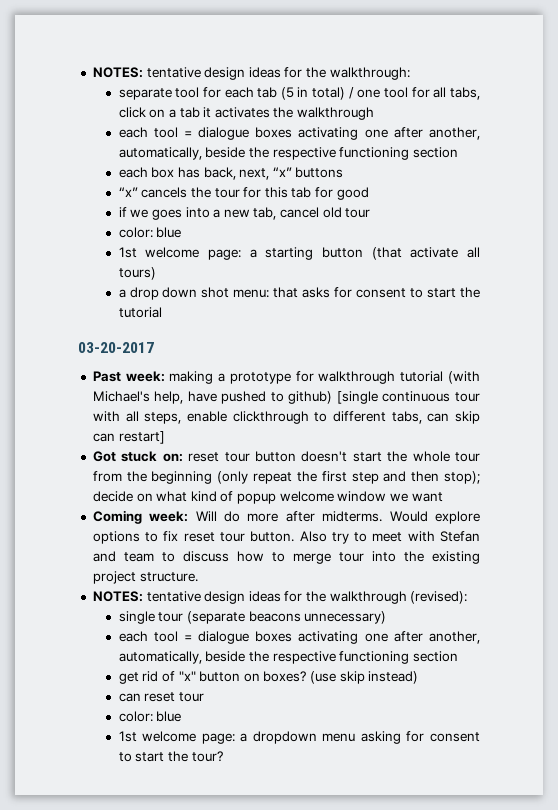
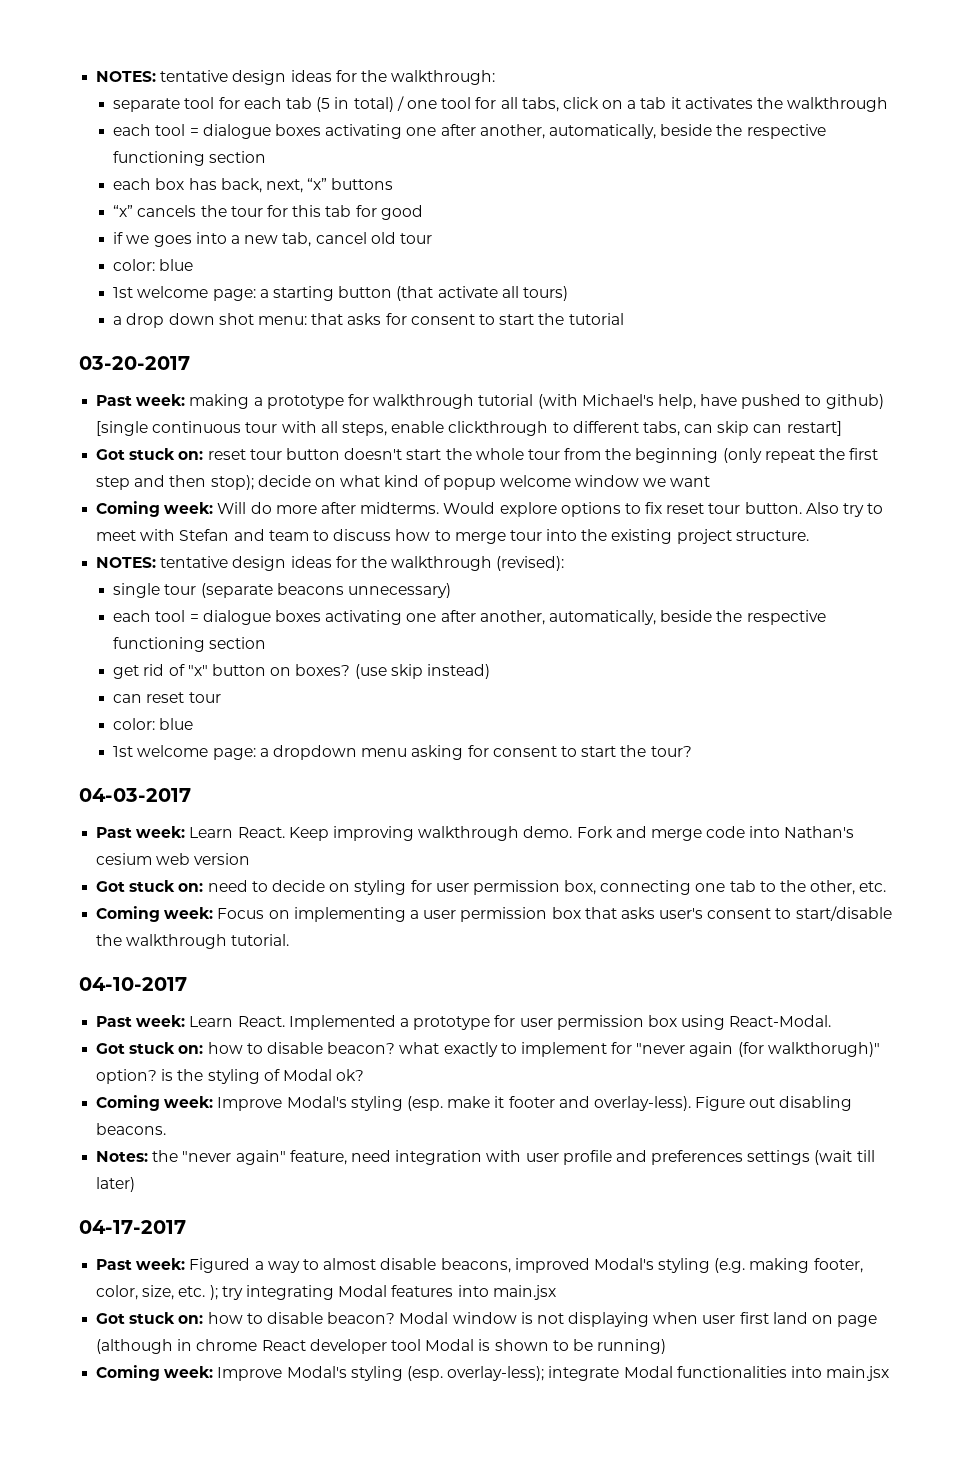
+ 04-03-2017
+ Past week: Learn React. Keep improving walkthrough demo. Fork and merge code into Nathan's cesium web version
+ Got stuck on: need to decide on styling for user permission box, connecting one tab to the other, etc.
+ Coming week: Focus on implementing a user permission box that asks user's consent to start/disable the walkthrough tutorial.
+ 04-10-2017
+ Past week: Learn React. Implemented a prototype for user permission box using React-Modal.
+ Got stuck on: how to disable beacon? what exactly to implement for "never again (for walkthorugh)" option? is the styling of Modal ok?
+ Coming week: Improve Modal's styling (esp. make it footer and overlay-less). Figure out disabling beacons.
+ Notes: the "never again" feature, need integration with user profile and preferences settings (wait till later)
+ 04-17-2017
+ Past week: Figured a way to almost disable beacons, improved Modal's styling (e.g. making footer, color, size, etc. ); try integrating Modal features into main.jsx
+ Got stuck on: how to disable beacon? Modal window is not displaying when user first land on page (although in chrome React developer tool Modal is shown to be running)
+ Coming week: Improve Modal's styling (esp. overlay-less); integrate Modal functionalities into main.jsx

